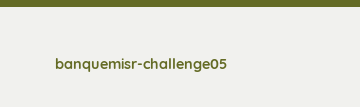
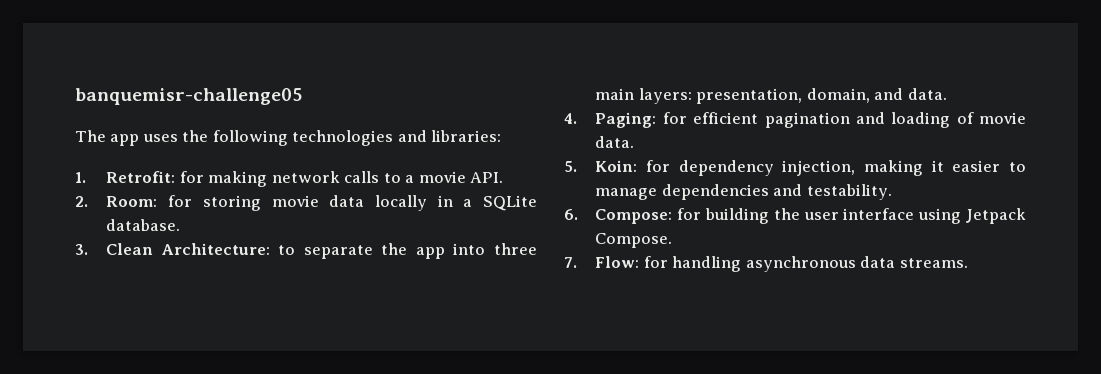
+ The app uses the following technologies and libraries:
+ 1. Retrofit: for making network calls to a movie API.
+ 2. Room: for storing movie data locally in a SQLite database.
+ 3. Clean Architecture: to separate the app into three main layers: presentation, domain, and data.
+ 4. Paging: for efficient pagination and loading of movie data.
+ 5. Koin: for dependency injection, making it easier to manage dependencies and testability.
+ 6. Compose: for building the user interface using Jetpack Compose.
+ 7. Flow: for handling asynchronous data streams.

